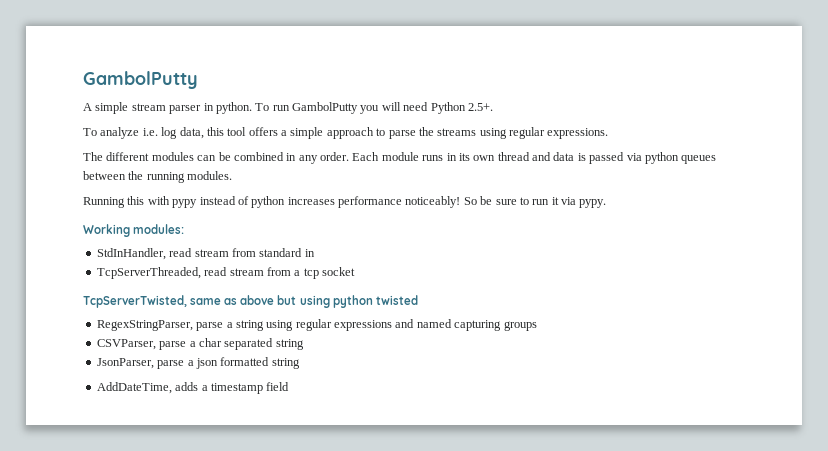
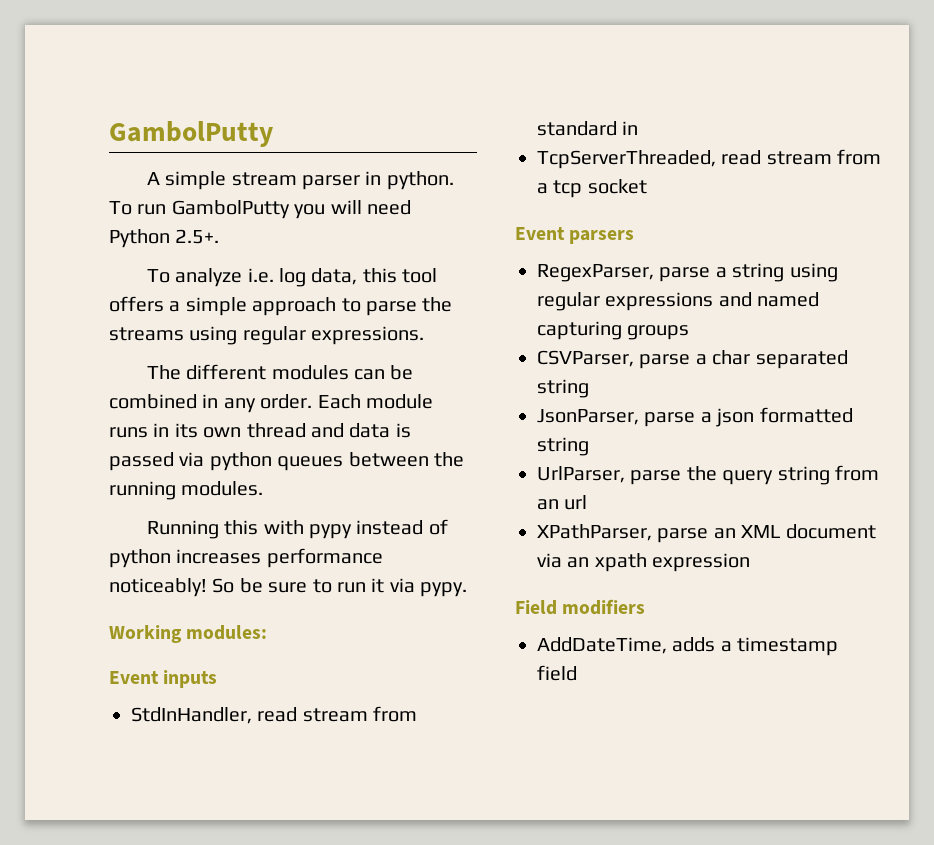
+ Event inputs
- TcpServerTwisted, same as above but using python twisted
- RegexStringParser, parse a string using regular expressions and named capturing groups
+ Event parsers
+ RegexParser, parse a string using regular expressions and named capturing groups
+ UrlParser, parse the query string from an url
+ XPathParser, parse an XML document via an xpath expression
+ Field modifiers

